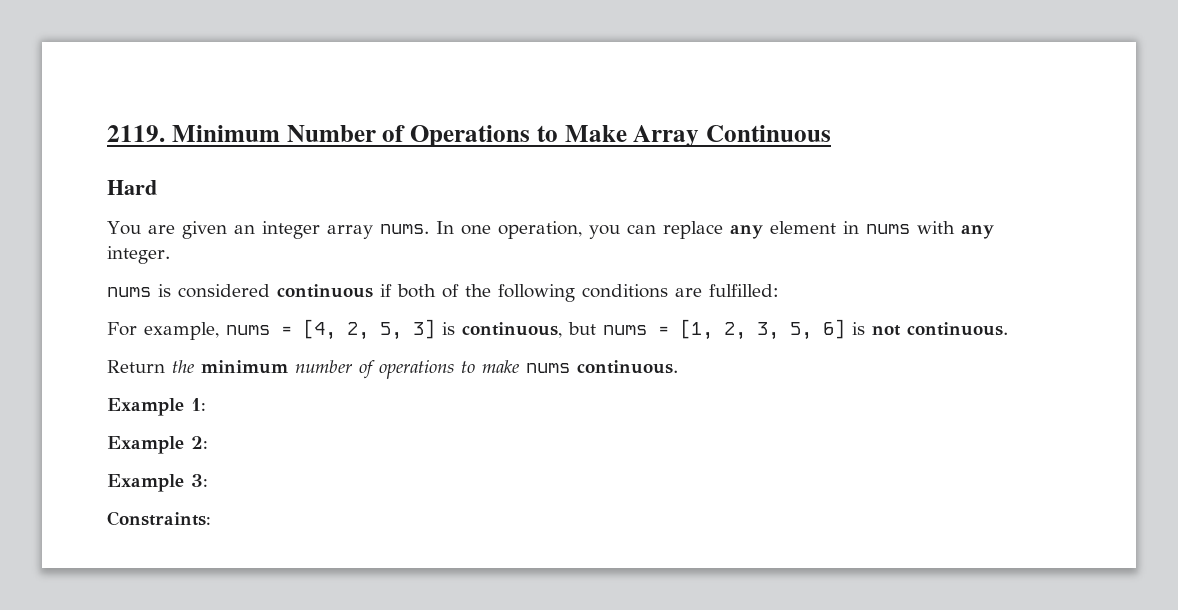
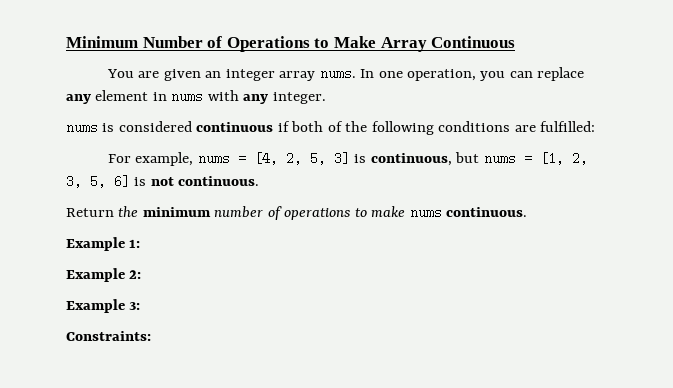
- 2119.
- Hard

